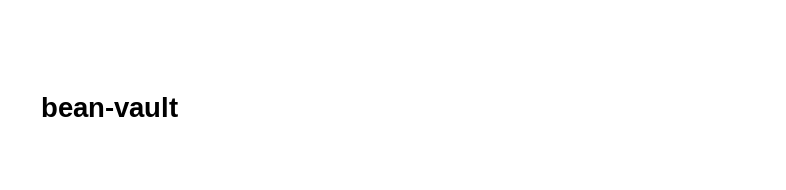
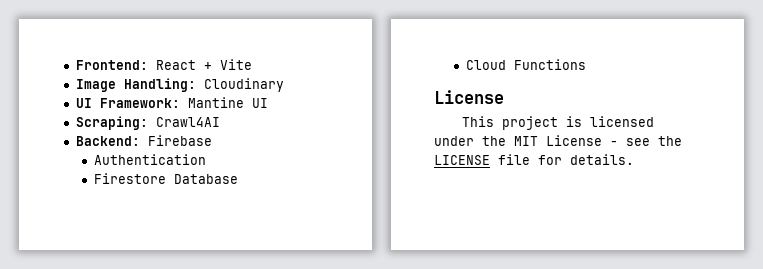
- bean-vault
+ Frontend: React + Vite
+ Image Handling: Cloudinary
+ UI Framework: Mantine UI
+ Scraping: Crawl4AI
+ Backend: Firebase
+ Authentication
+ Firestore Database
+ Cloud Functions
+ License
+ This project is licensed under the MIT License - see the LICENSE file for details.

